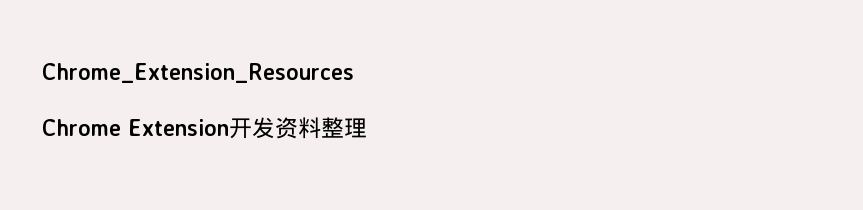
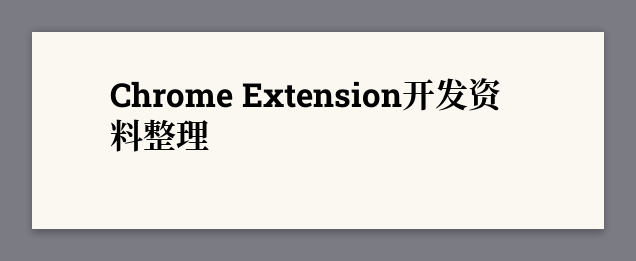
- Chrome_Extension_Resources

